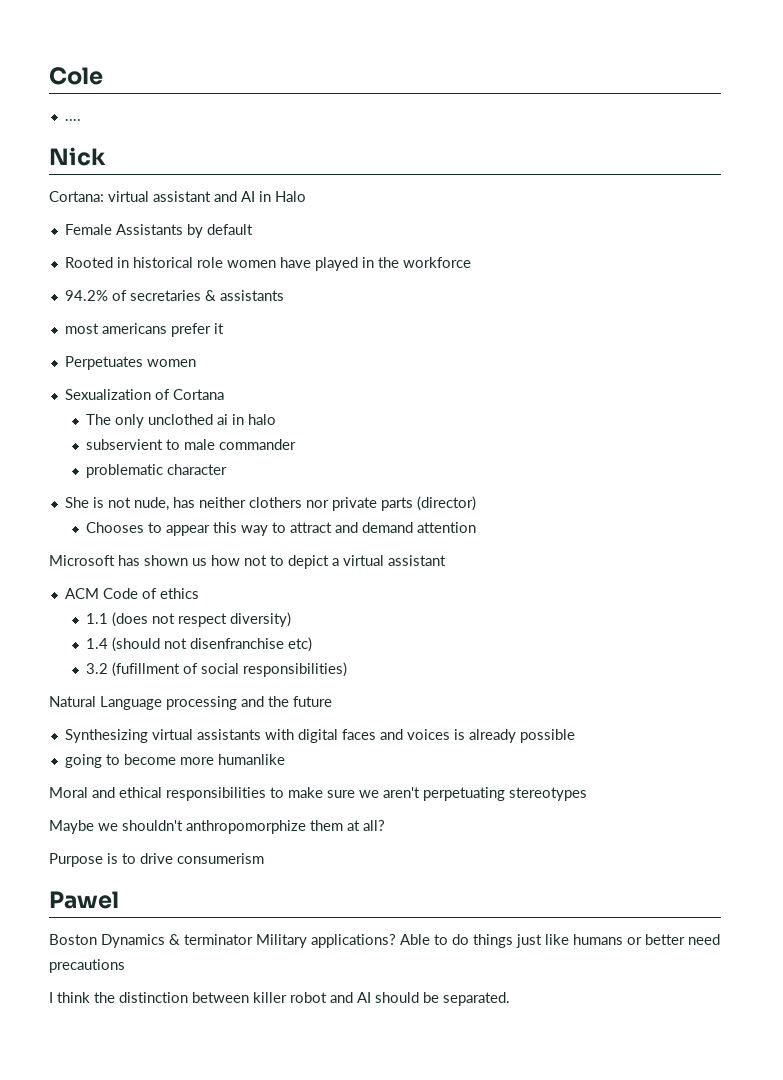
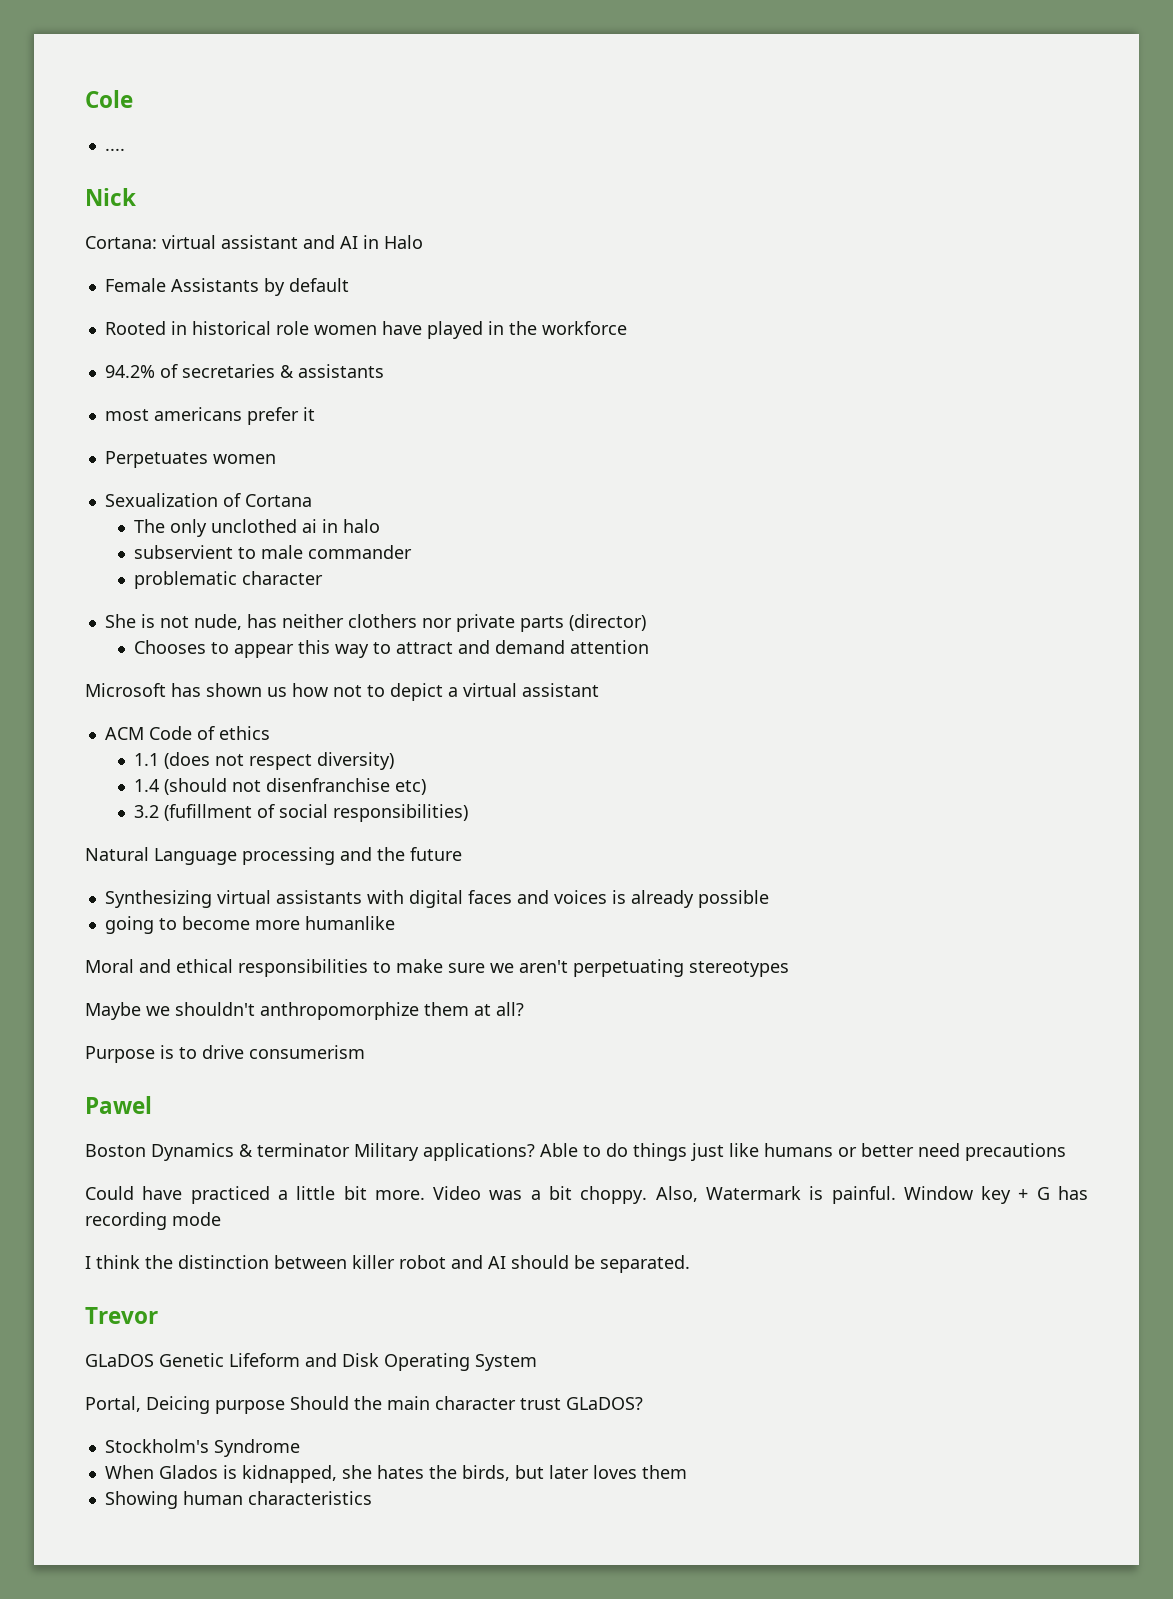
+ Could have practiced a little bit more. Video was a bit choppy. Also, Watermark is painful. Window key + G has recording mode
+ Trevor
+ GLaDOS Genetic Lifeform and Disk Operating System
+ Portal, Deicing purpose Should the main character trust GLaDOS?
+ Stockholm's Syndrome
+ When Glados is kidnapped, she hates the birds, but later loves them
+ Showing human characteristics

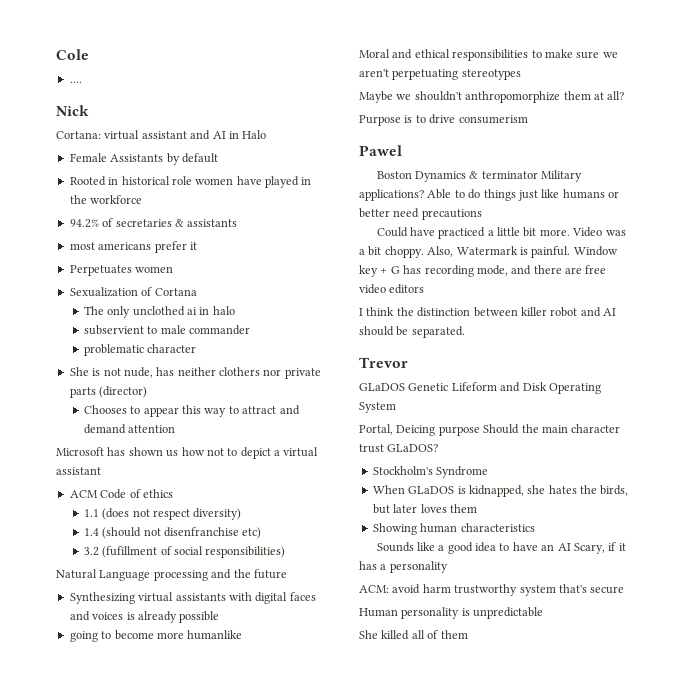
- Window key + G has recording mode
+ Window key + G has recording mode, and there are free video editors
- When Glados is kidnapped, she hates the birds, but later loves them
+ When GLaDOS is kidnapped, she hates the birds, but later loves them
+ Sounds like a good idea to have an AI Scary, if it has a personality
+ ACM: avoid harm trustworthy system that's secure
+ Human personality is unpredictable
+ She killed all of them

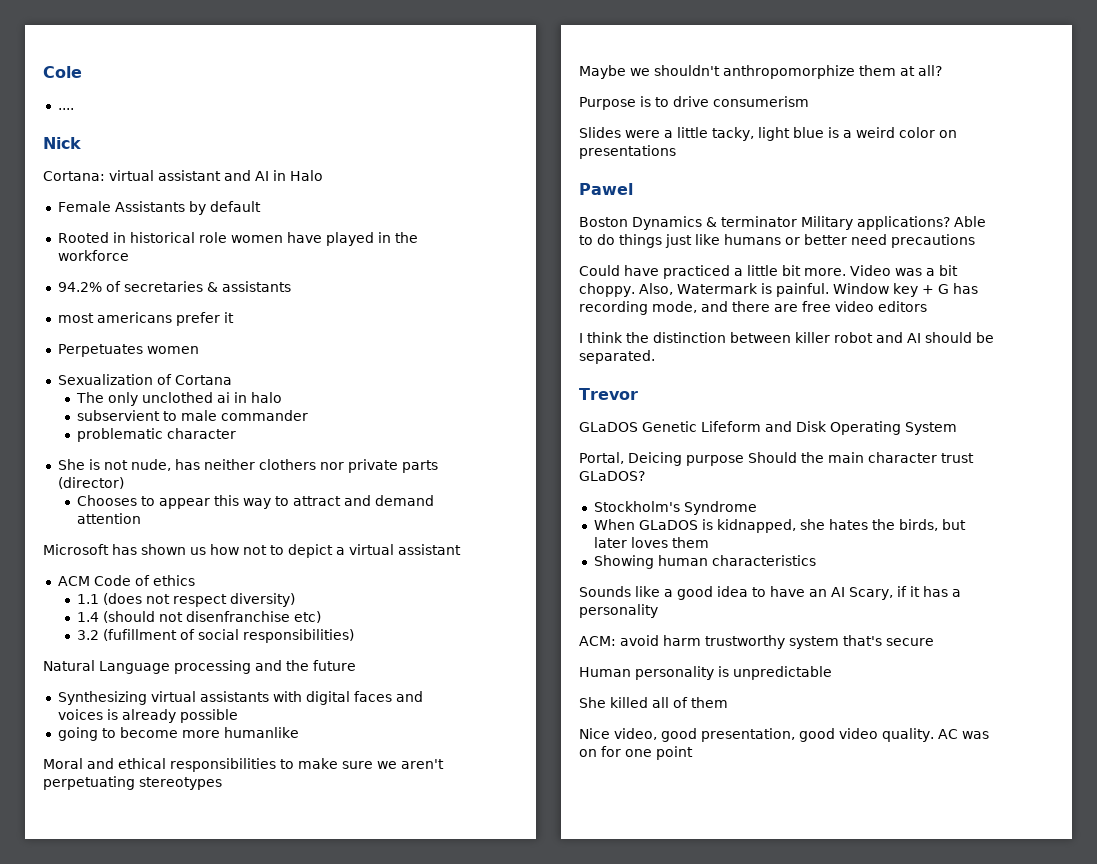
+ Slides were a little tacky, light blue is a weird color on presentations
+ Nice video, good presentation, good video quality. AC was on for one point

